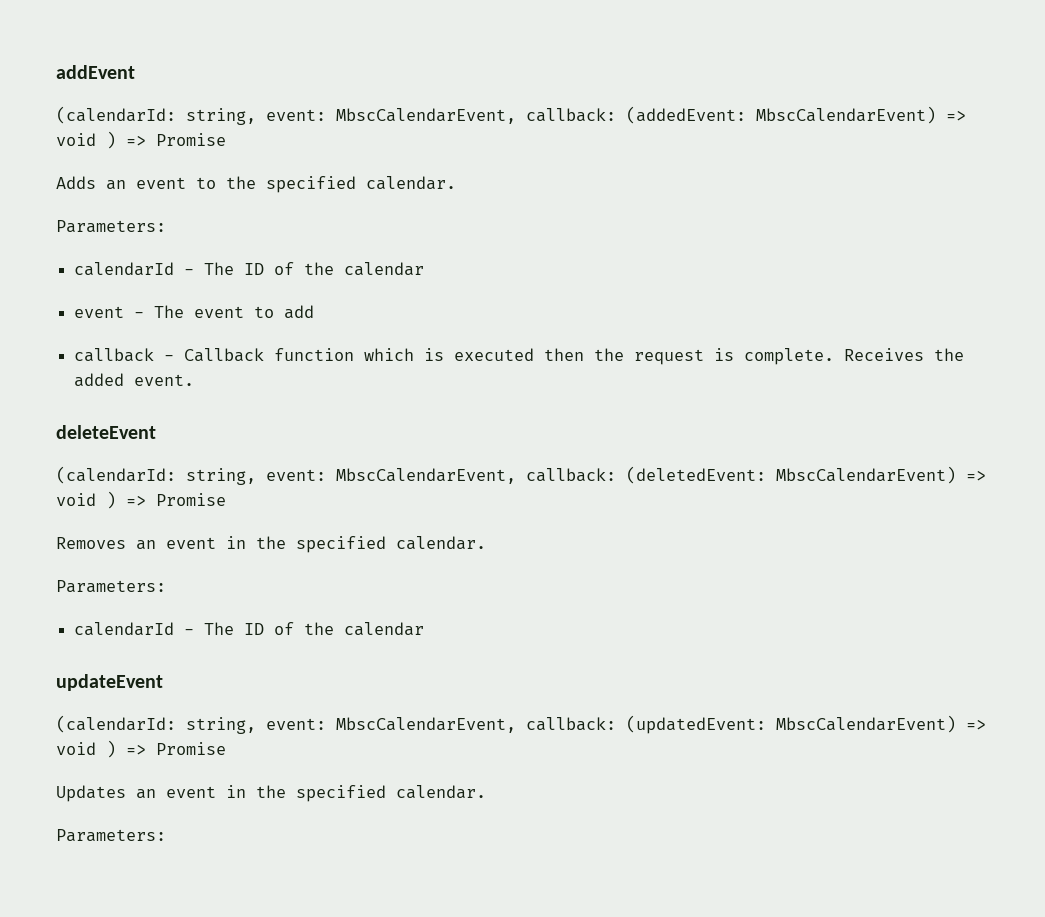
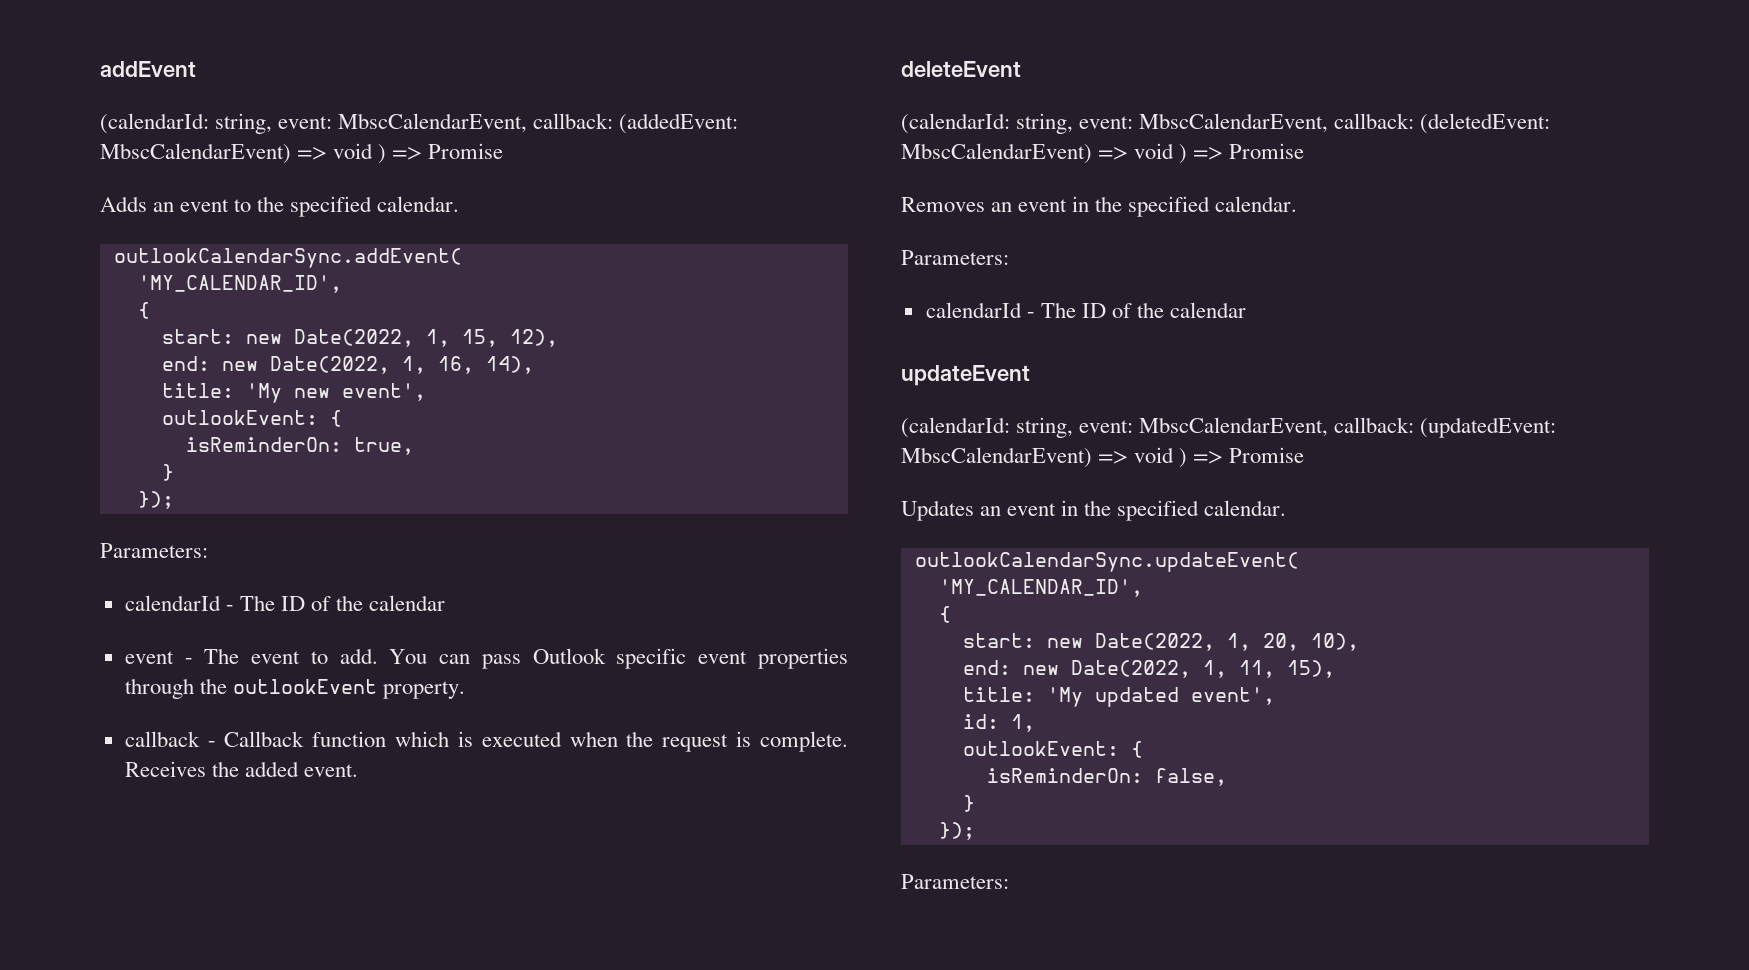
+ outlookCalendarSync.addEvent(
+ 'MY_CALENDAR_ID',
+ {
+ start: new Date(2022, 1, 15, 12),
+ end: new Date(2022, 1, 16, 14),
+ title: 'My new event',
+ outlookEvent: {
+ isReminderOn: true,
+ }
+ });
- event - The event to add
+ event - The event to add. You can pass Outlook specific event properties through the outlookEvent property.
- callback - Callback function which is executed then the request is complete.
+ callback - Callback function which is executed when the request is complete.
+ outlookCalendarSync.updateEvent(
+ 'MY_CALENDAR_ID',
+ {
+ start: new Date(2022, 1, 20, 10),
+ end: new Date(2022, 1, 11, 15),
+ title: 'My updated event',
+ id: 1,
+ outlookEvent: {
+ isReminderOn: false,
+ }
+ });

